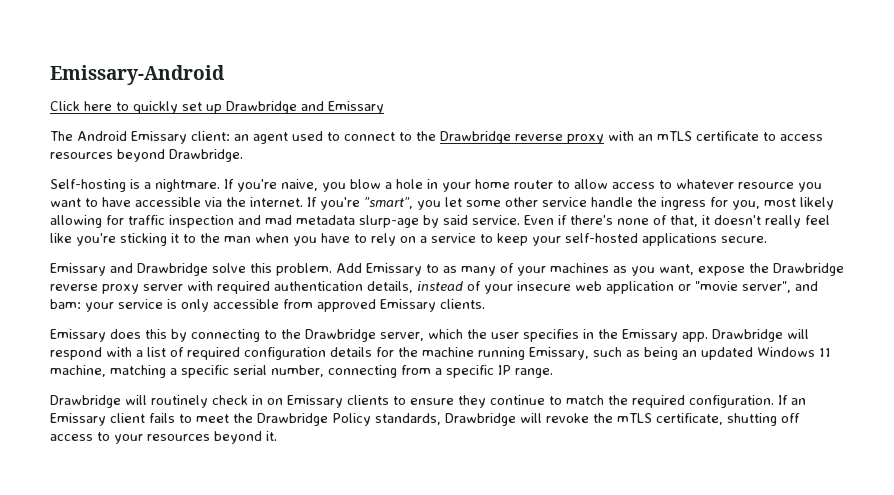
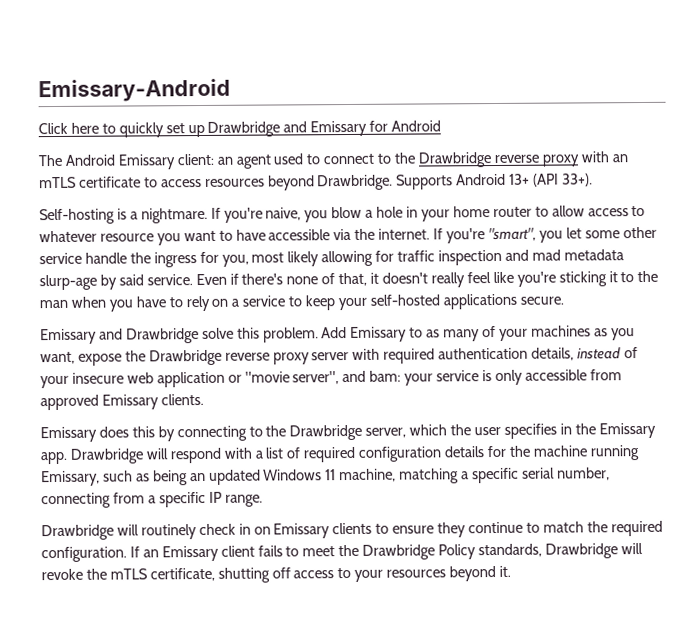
- Click here to quickly set up Drawbridge and Emissary
+ Click here to quickly set up Drawbridge and Emissary for Android
+ Supports Android 13+ (API 33+).

